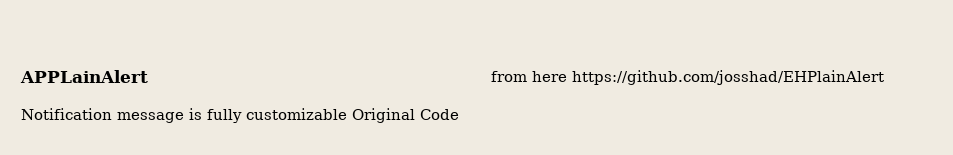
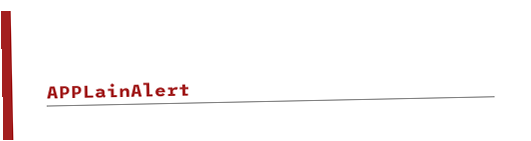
- Notification message is fully customizable Original Code from here https://github.com/josshad/EHPlainAlert

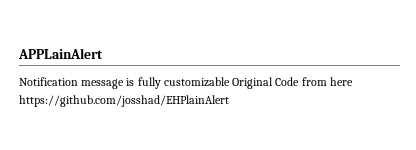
+ Notification message is fully customizable Original Code from here https://github.com/josshad/EHPlainAlert

